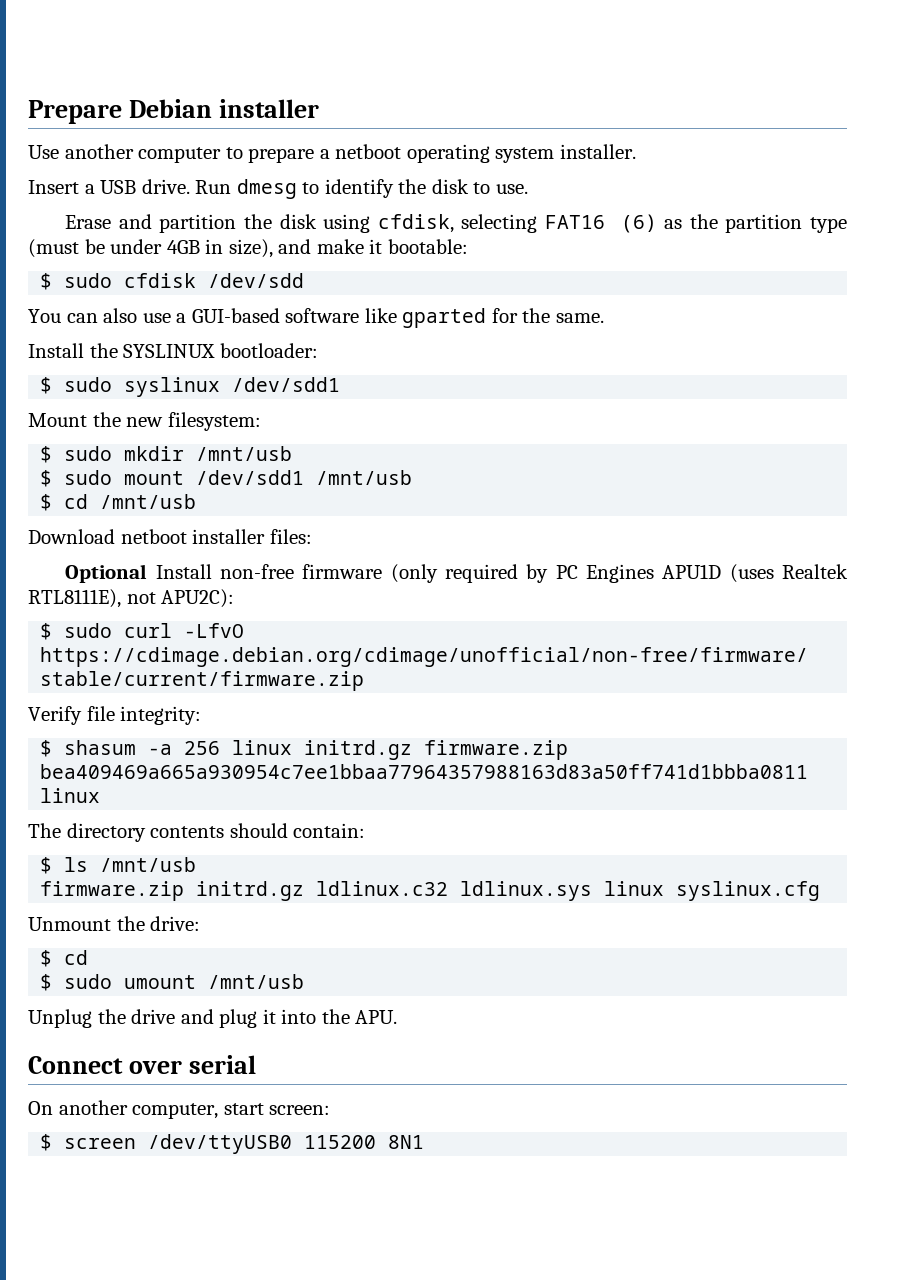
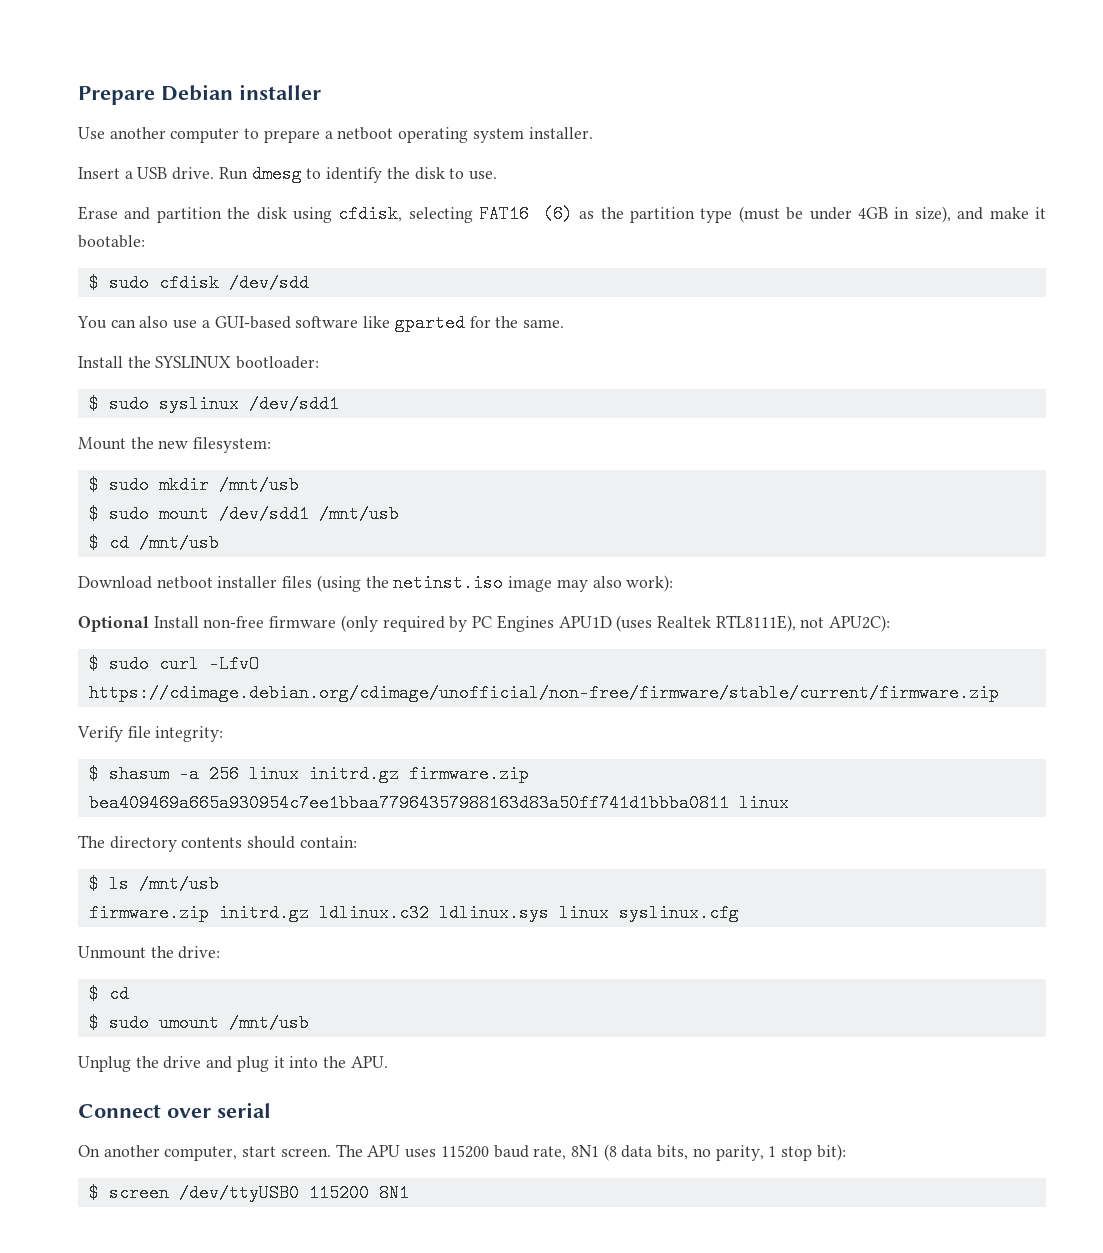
- Download netboot installer files:
+ Download netboot installer files (using the netinst.iso image may also work):
- On another computer, start screen:
+ On another computer, start screen. The APU uses 115200 baud rate, 8N1 (8 data bits, no parity, 1 stop bit):

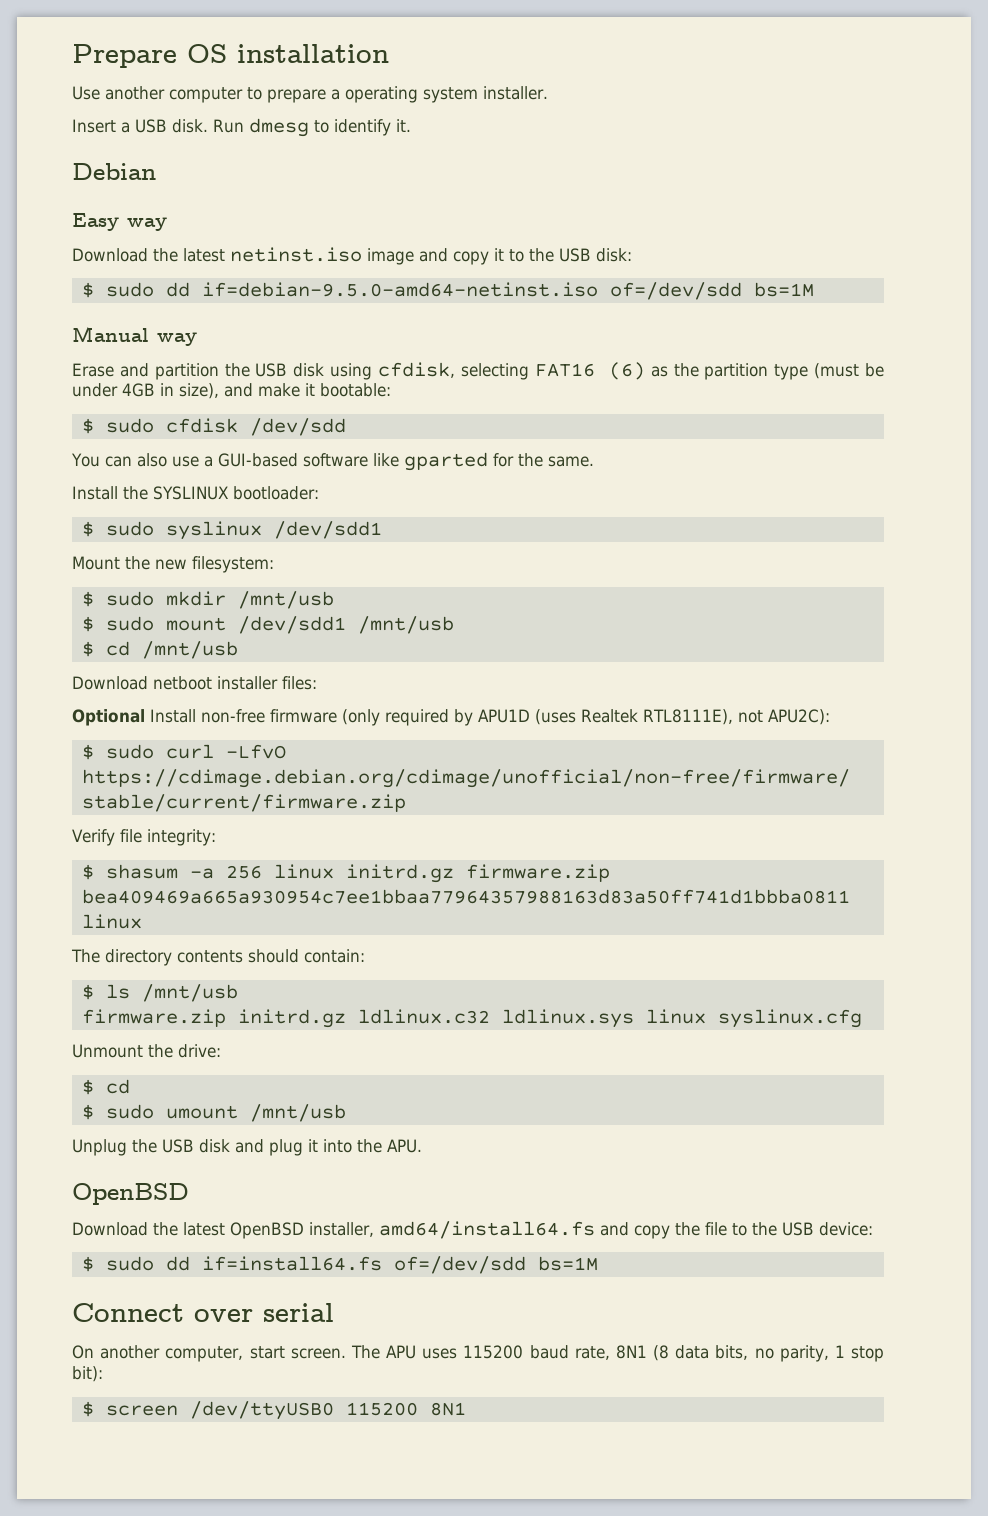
- Prepare Debian installer
+ Prepare OS installation
- Use another computer to prepare a netboot operating system installer.
+ Use another computer to prepare a operating system installer.
- Insert a USB drive.
+ Insert a USB disk.
- Run dmesg to identify the disk to use.
+ Run dmesg to identify it.
+ Debian
+ Easy way
+ Download the latest netinst.iso image and copy it to the USB disk:
+ $ sudo dd if=debian-9.5.0-amd64-netinst.iso of=/dev/sdd bs=1M
+ Manual way
- Erase and partition the disk using cfdisk, selecting FAT16 (6) as the partition type (must be under 4GB in size), and make it bootable:
+ Erase and partition the USB disk using cfdisk, selecting FAT16 (6) as the partition type (must be under 4GB in size), and make it bootable:
- Download netboot installer files (using the netinst.iso image may also work):
+ Download netboot installer files:
- Optional Install non-free firmware (only required by PC Engines APU1D (uses Realtek RTL8111E), not APU2C):
+ Optional Install non-free firmware (only required by APU1D (uses Realtek RTL8111E), not APU2C):
- Unplug the drive and plug it into the APU.
+ Unplug the USB disk and plug it into the APU.
+ OpenBSD
+ Download the latest OpenBSD installer, amd64/install64.fs and copy the file to the USB device:
+ $ sudo dd if=install64.fs of=/dev/sdd bs=1M

